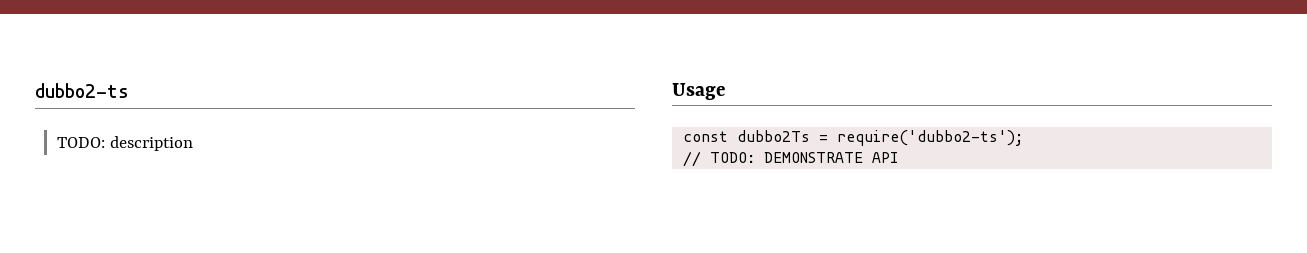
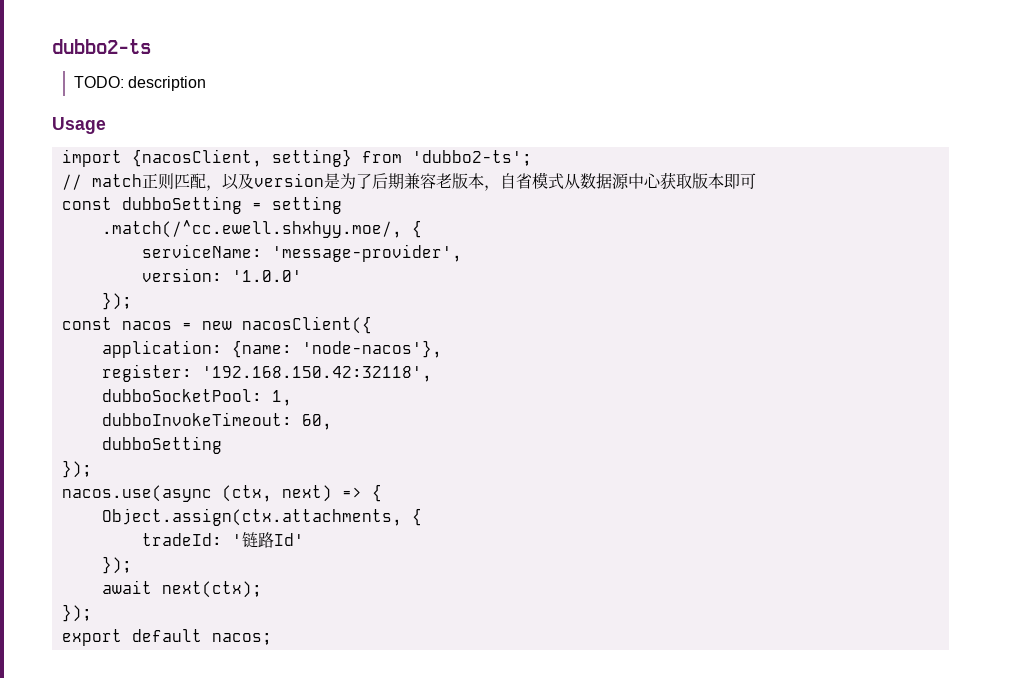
- const dubbo2Ts = require('dubbo2-ts');
- // TODO: DEMONSTRATE API
+ import {nacosClient, setting} from 'dubbo2-ts';
+ // match正则匹配，以及version是为了后期兼容老版本，自省模式从数据源中心获取版本即可
+ const dubboSetting = setting
+ .match(/^cc.ewell.shxhyy.moe/, {
+ serviceName: 'message-provider',
+ version: '1.0.0'
+ });
+ const nacos = new nacosClient({
+ application: {name: 'node-nacos'},
+ register: '192.168.150.42:32118',
+ dubboSocketPool: 1,
+ dubboInvokeTimeout: 60,
+ dubboSetting
+ });
+ nacos.use(async (ctx, next) => {
+ Object.assign(ctx.attachments, {
+ tradeId: '链路Id'
+ });
+ await next(ctx);
+ });
+ export default nacos;

